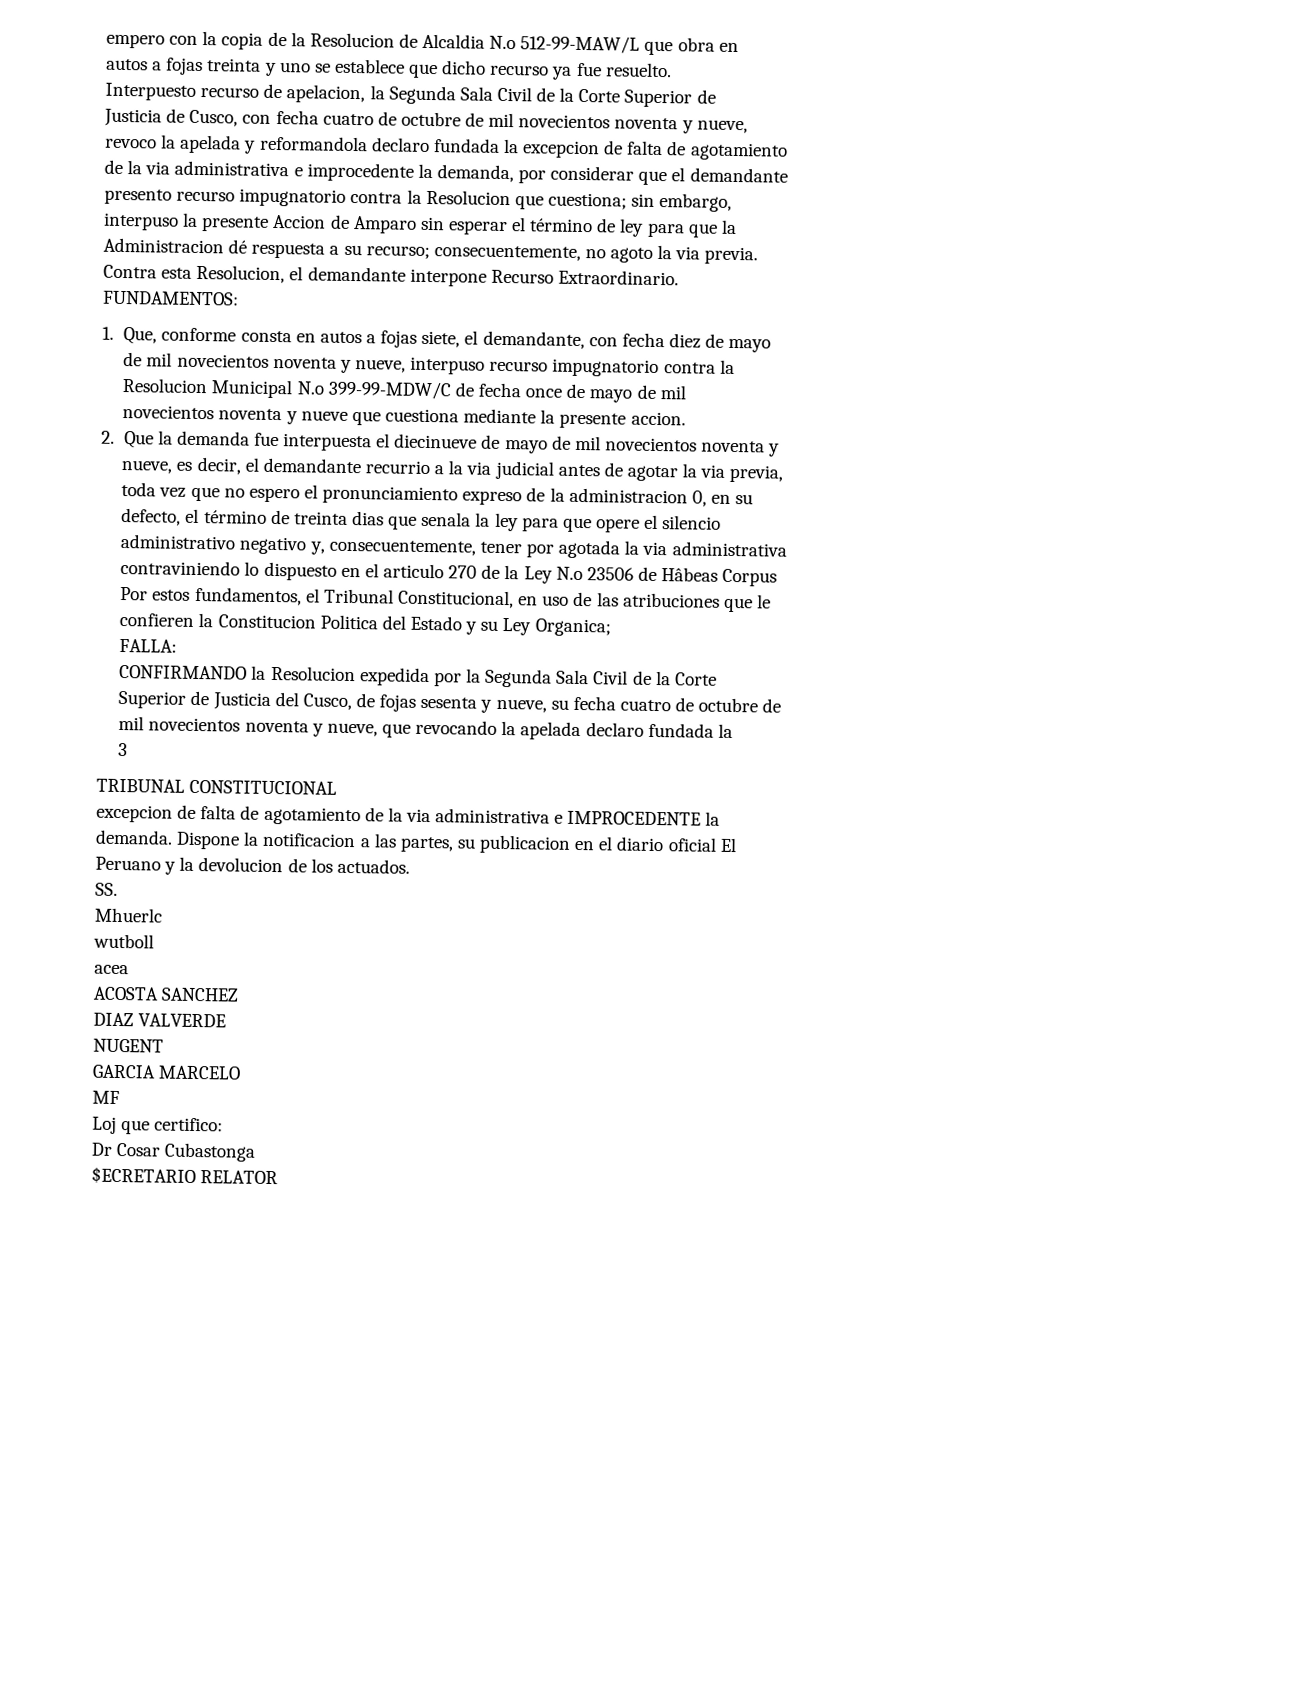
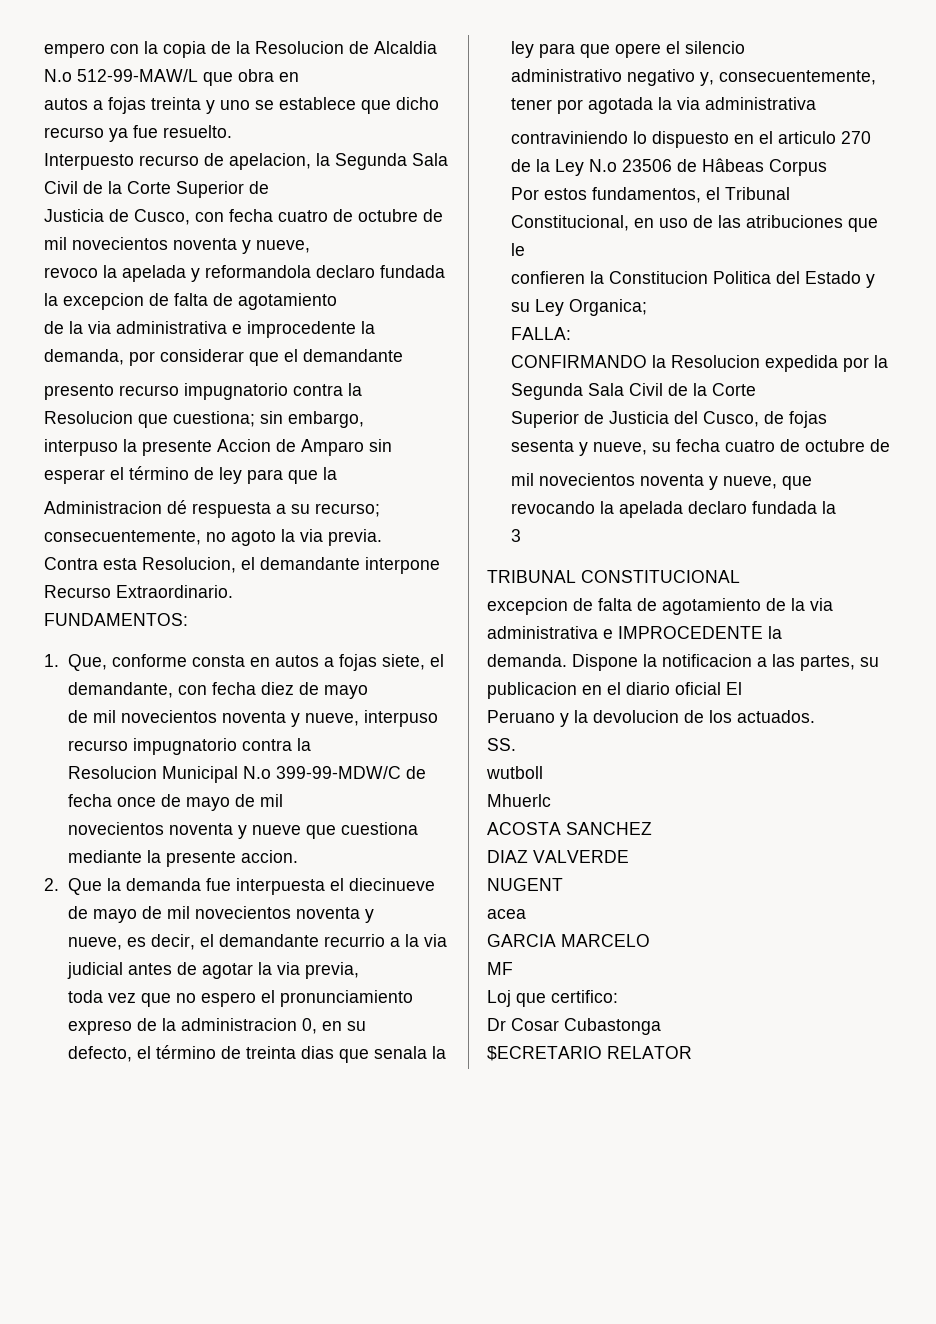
- Mhuerlc
- acea
+ Mhuerlc
+ acea

